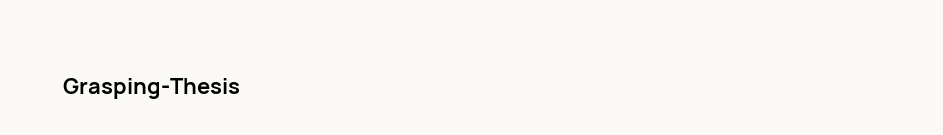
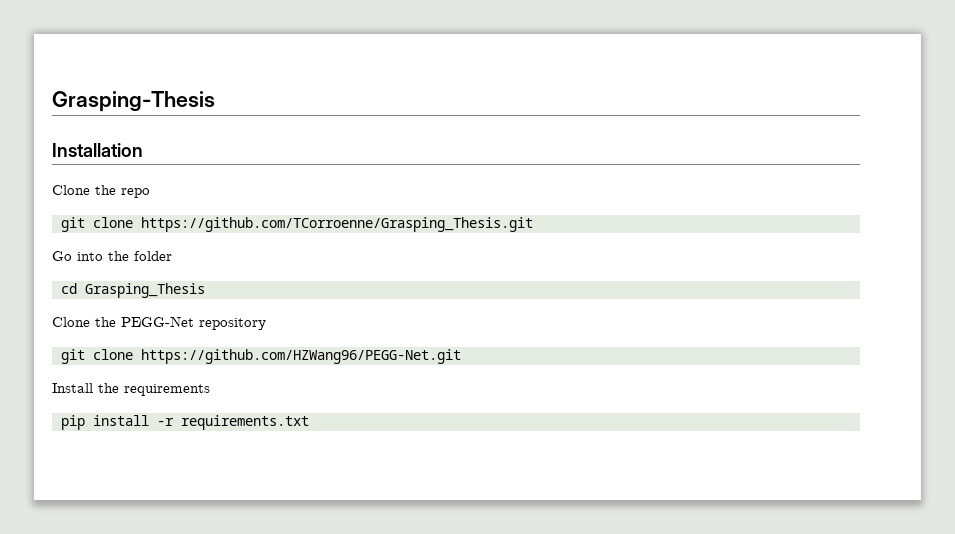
+ Installation
+ Clone the repo
+ git clone https://github.com/TCorroenne/Grasping_Thesis.git
+ Go into the folder
+ cd Grasping_Thesis
+ Clone the PEGG-Net repository
+ git clone https://github.com/HZWang96/PEGG-Net.git
+ Install the requirements
+ pip install -r requirements.txt

